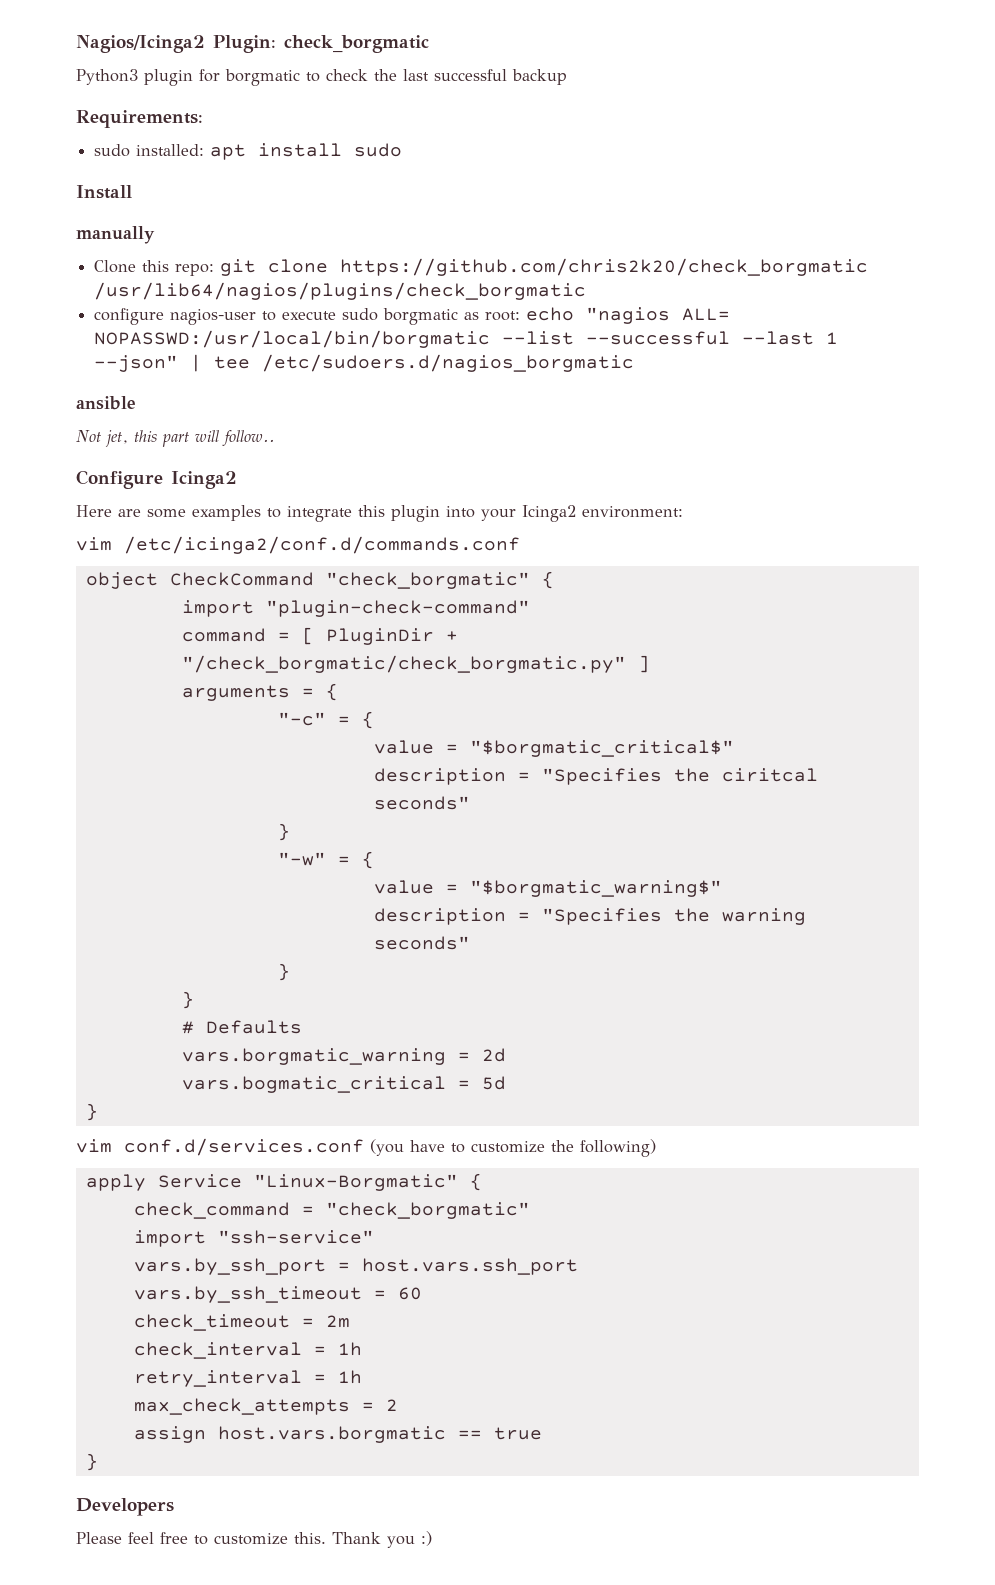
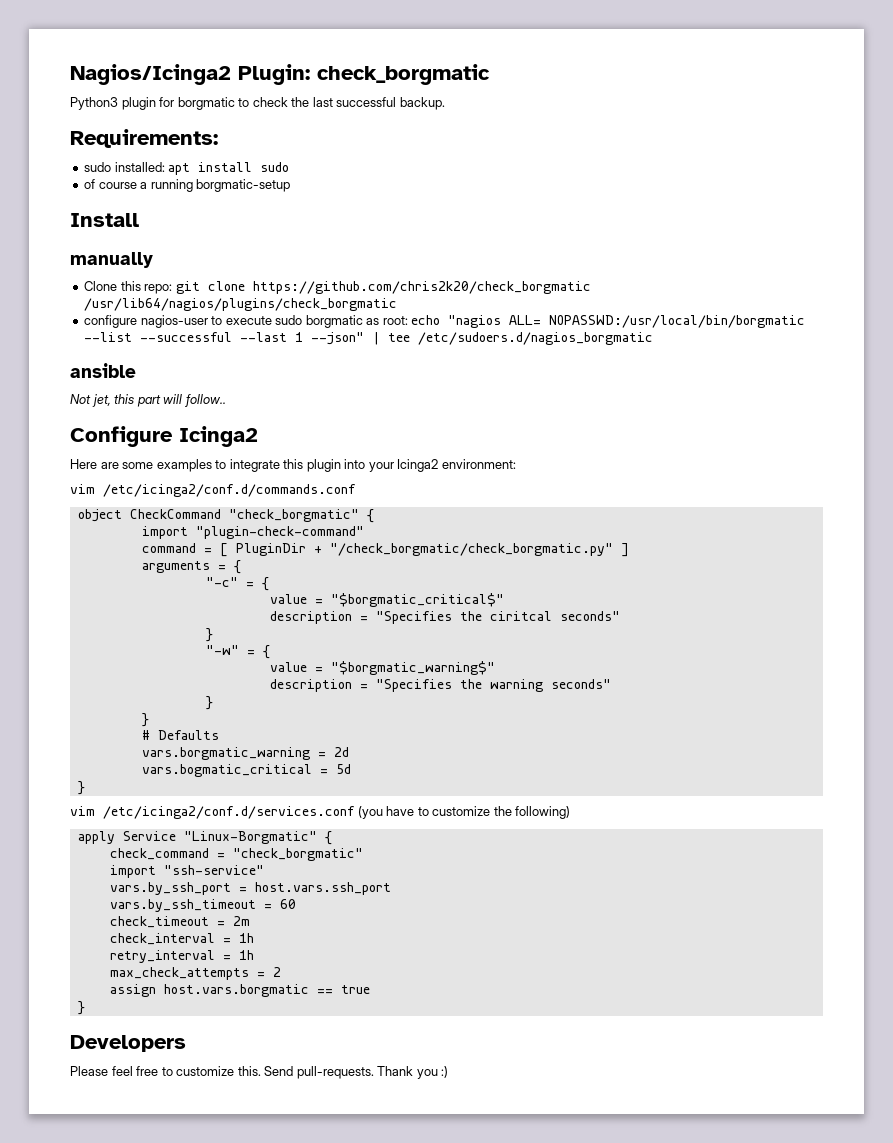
- Python3 plugin for borgmatic to check the last successful backup
+ Python3 plugin for borgmatic to check the last successful backup.
+ of course a running borgmatic-setup
- vim conf.d/services.conf (you have to customize the following)
+ vim /etc/icinga2/conf.d/services.conf (you have to customize the following)
+ Send pull-requests.

